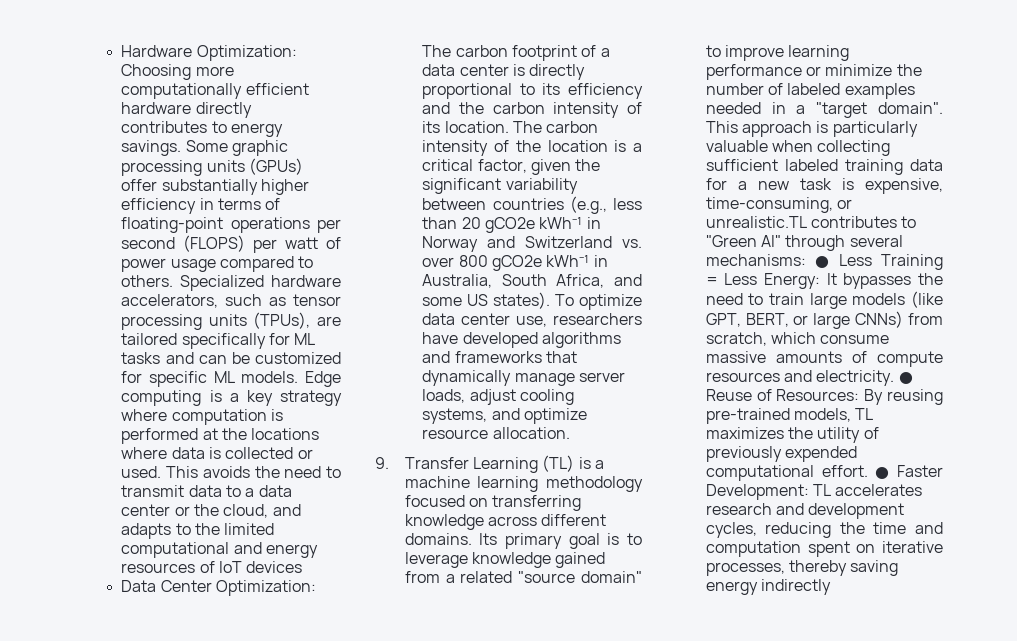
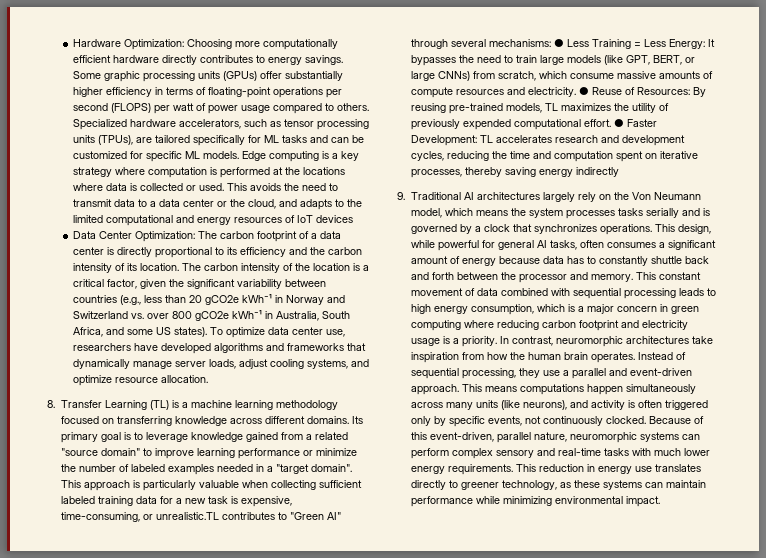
- 9. Transfer Learning (TL) is a machine learning methodology focused on transferring knowledge across different domains.
+ 8. Transfer Learning (TL) is a machine learning methodology focused on transferring knowledge across different domains.
+ 9. Traditional AI architectures largely rely on the Von Neumann model, which means the system processes tasks serially and is governed by a clock that synchronizes operations. This design, while powerful for general AI tasks, often consumes a significant amount of energy because data has to constantly shuttle back and forth between the processor and memory. This constant movement of data combined with sequential processing leads to high energy consumption, which is a major concern in green computing where reducing carbon footprint and electricity usage is a priority. In contrast, neuromorphic architectures take inspiration from how the human brain operates. Instead of sequential processing, they use a parallel and event-driven approach. This means computations happen simultaneously across many units (like neurons), and activity is often triggered only by specific events, not continuously clocked. Because of this event-driven, parallel nature, neuromorphic systems can perform complex sensory and real-time tasks with much lower energy requirements. This reduction in energy use translates directly to greener technology, as these systems can maintain performance while minimizing environmental impact.

